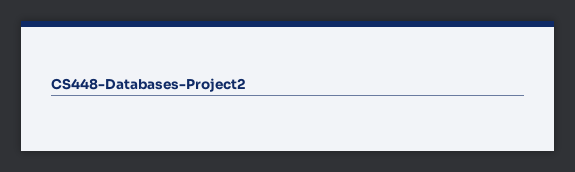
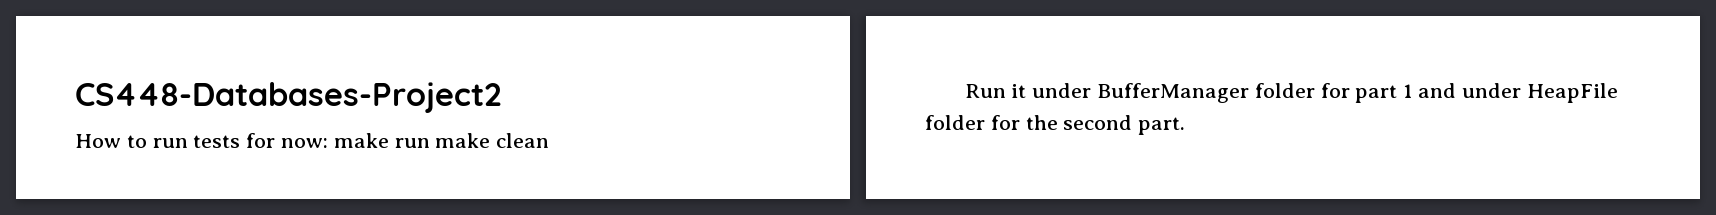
+ How to run tests for now: make run make clean
+ Run it under BufferManager folder for part 1 and under HeapFile folder for the second part.

